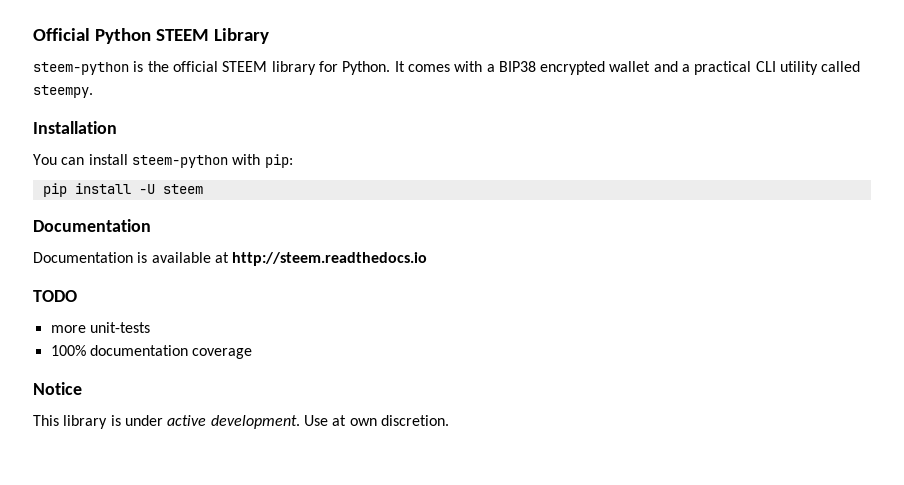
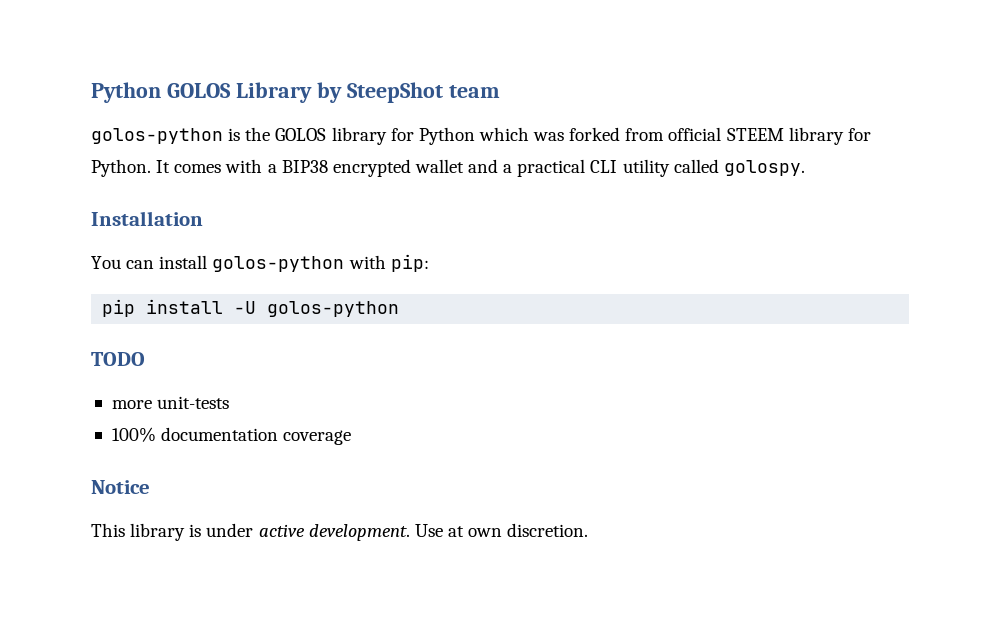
- Official Python STEEM Library
- steem-python is the official STEEM library for Python.
+ Python GOLOS Library by SteepShot team
+ golos-python is the GOLOS library for Python which was forked from official STEEM library for Python.
- It comes with a BIP38 encrypted wallet and a practical CLI utility called steempy.
+ It comes with a BIP38 encrypted wallet and a practical CLI utility called golospy.
- You can install steem-python with pip:
+ You can install golos-python with pip:
- pip install -U steem
- Documentation
- Documentation is available at http://steem.readthedocs.io
+ pip install -U golos-python

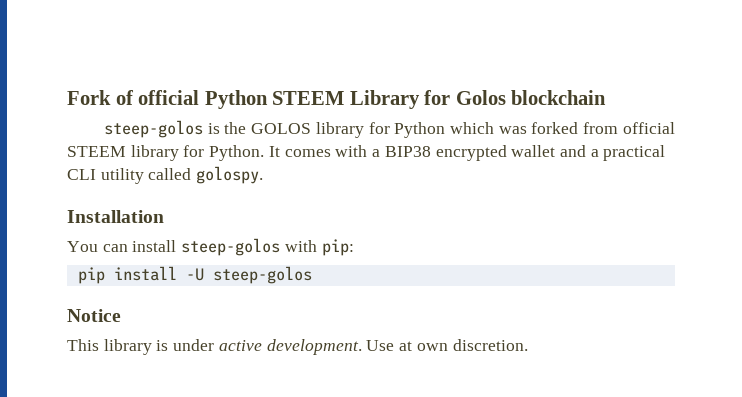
- Python GOLOS Library by SteepShot team
- golos-python is the GOLOS library for Python which was forked from official STEEM library for Python.
+ Fork of official Python STEEM Library for Golos blockchain
+ steep-golos is the GOLOS library for Python which was forked from official STEEM library for Python.
- You can install golos-python with pip:
+ You can install steep-golos with pip:
- pip install -U golos-python
- TODO
- more unit-tests
- 100% documentation coverage
+ pip install -U steep-golos

